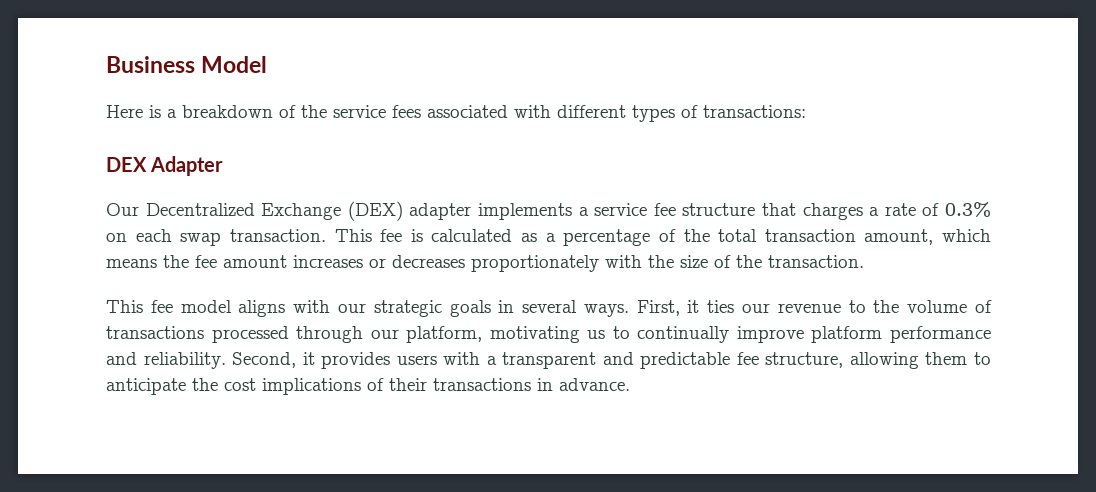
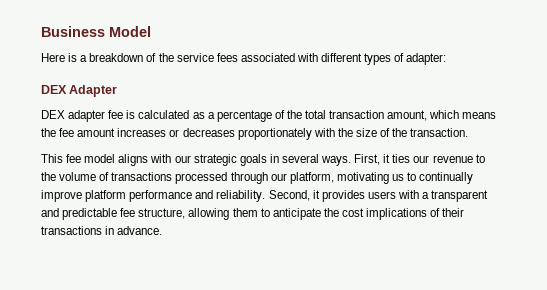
- Here is a breakdown of the service fees associated with different types of transactions:
+ Here is a breakdown of the service fees associated with different types of adapter:
- Our Decentralized Exchange (DEX) adapter implements a service fee structure that charges a rate of 0.3% on each swap transaction. This fee is calculated as a percentage of the total transaction amount, which means the fee amount increases or decreases proportionately with the size of the transaction.
+ DEX adapter fee is calculated as a percentage of the total transaction amount, which means the fee amount increases or decreases proportionately with the size of the transaction.

